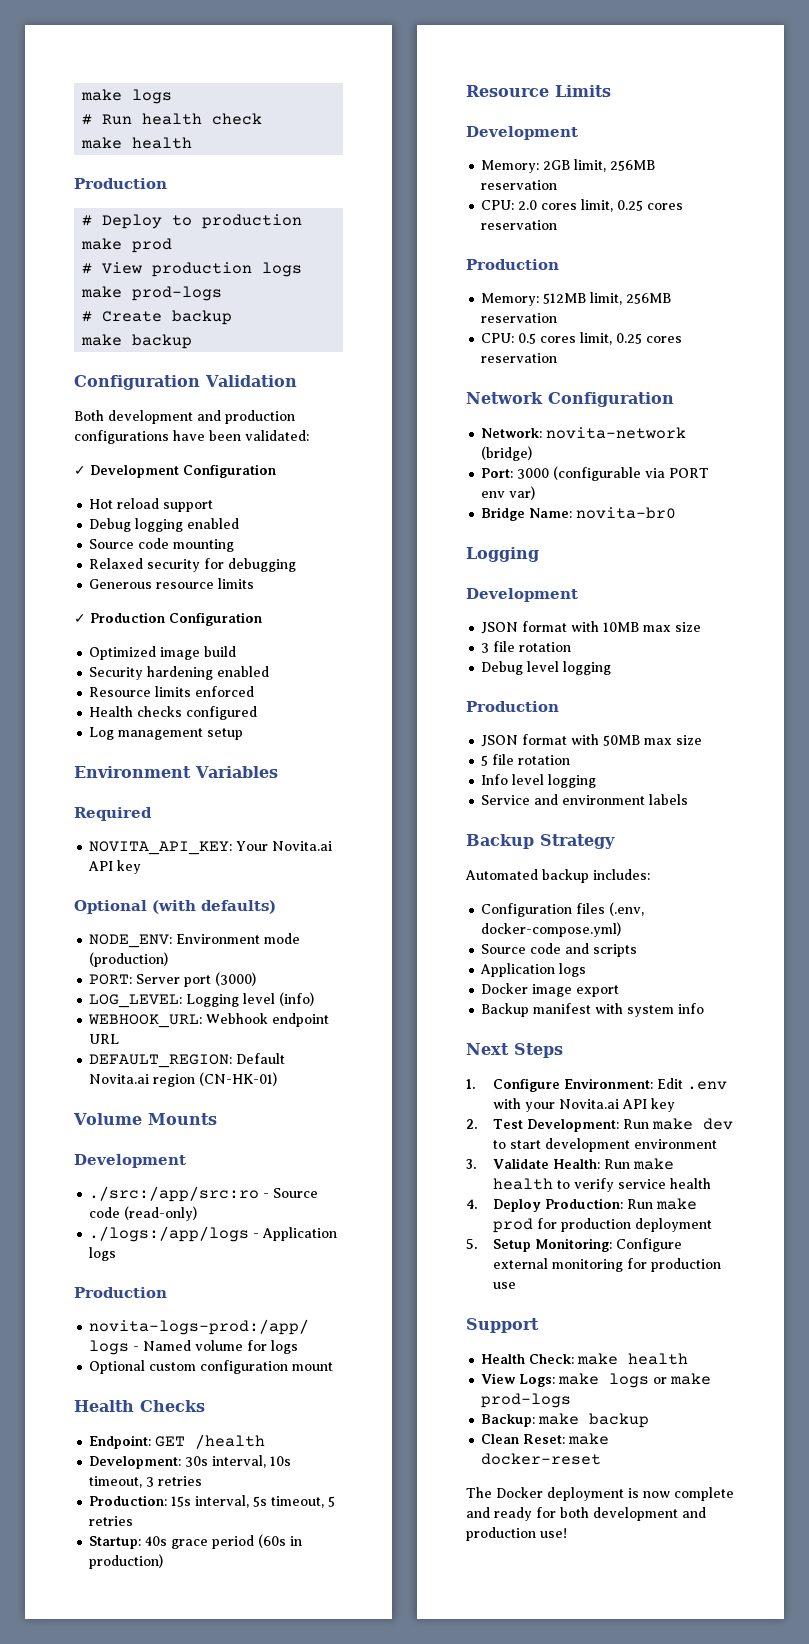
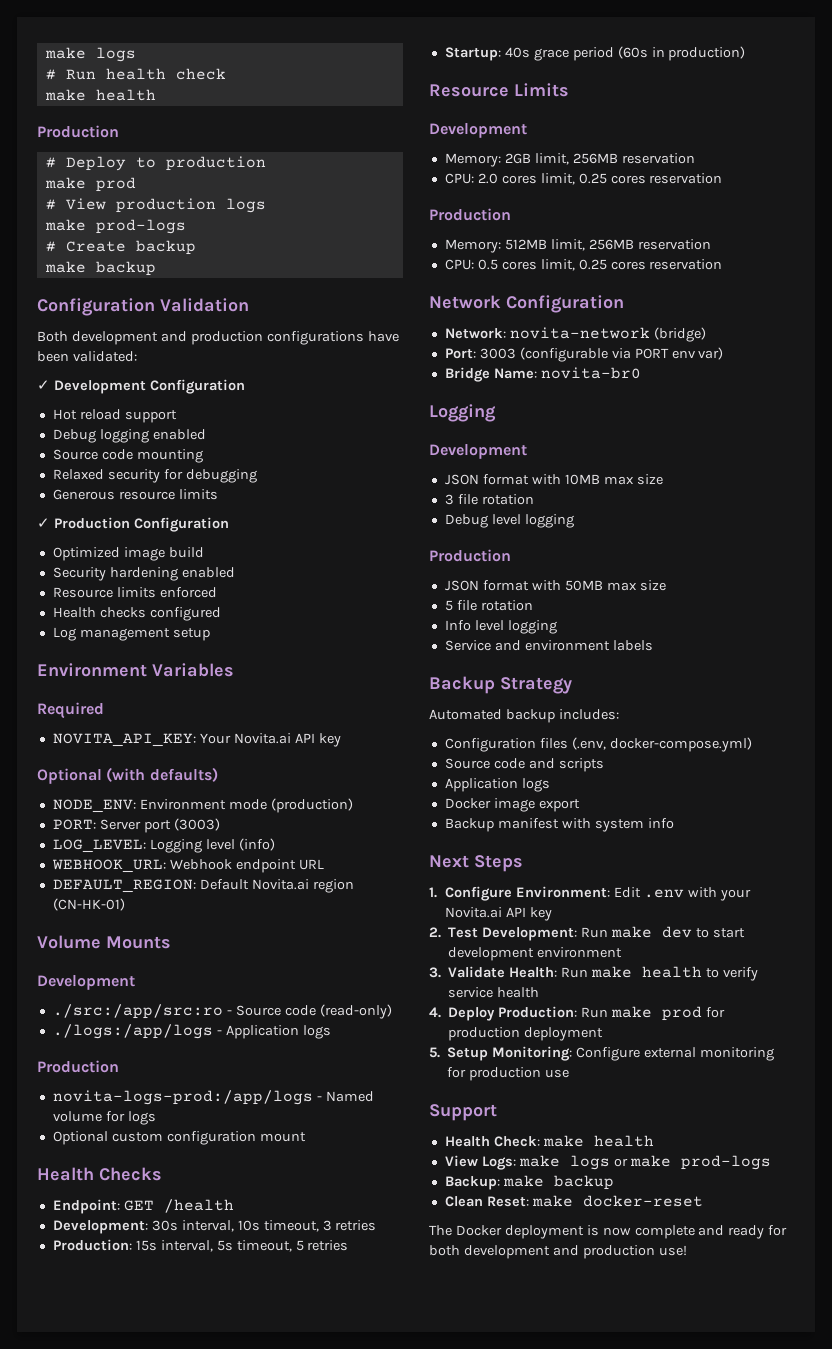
- PORT: Server port (3000)
+ PORT: Server port (3003)
- Port: 3000 (configurable via PORT env var)
+ Port: 3003 (configurable via PORT env var)

